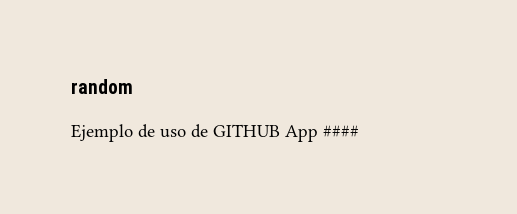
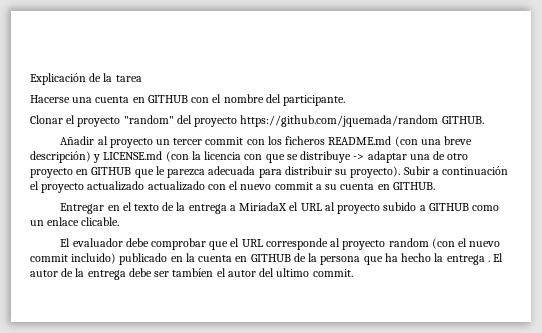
- random
- Ejemplo de uso de GITHUB App ####
+ Explicación de la tarea
+ Hacerse una cuenta en GITHUB con el nombre del participante.
+ Clonar el proyecto "random" del proyecto https://github.com/jquemada/random GITHUB.
+ Añadir al proyecto un tercer commit con los ficheros README.md (con una breve descripción) y LICENSE.md (con la licencia con que se distribuye -> adaptar una de otro proyecto en GITHUB que le parezca adecuada para distribuir su proyecto). Subir a continuación el proyecto actualizado actualizado con el nuevo commit a su cuenta en GITHUB.
+ Entregar en el texto de la entrega a MiriadaX el URL al proyecto subido a GITHUB como un enlace clicable.
+ El evaluador debe comprobar que el URL corresponde al proyecto random (con el nuevo commit incluido) publicado en la cuenta en GITHUB de la persona que ha hecho la entrega . El autor de la entrega debe ser tambíen el autor del ultimo commit.

